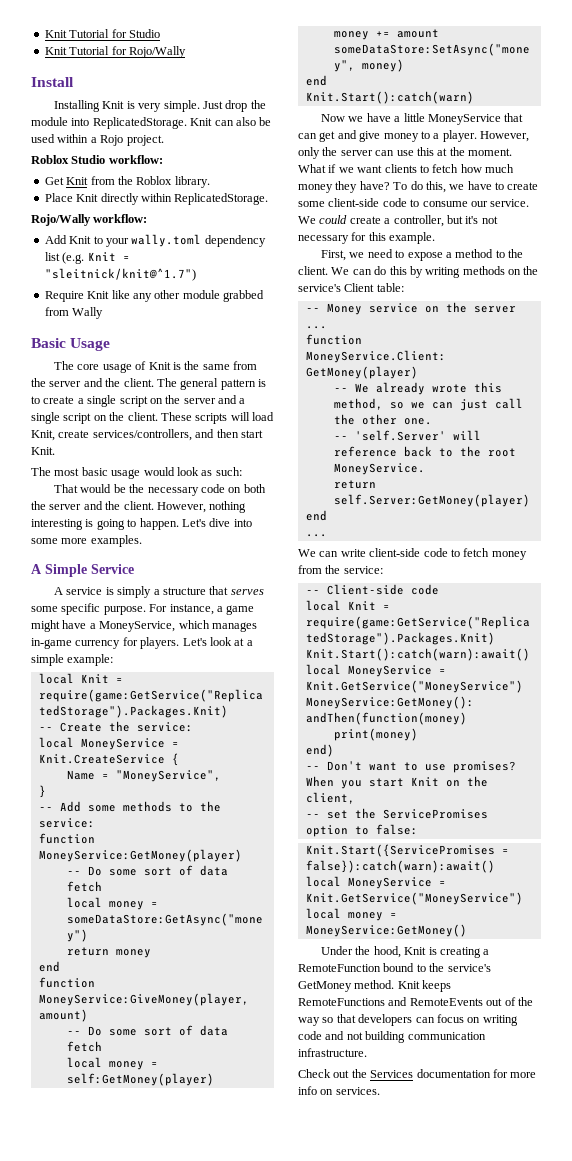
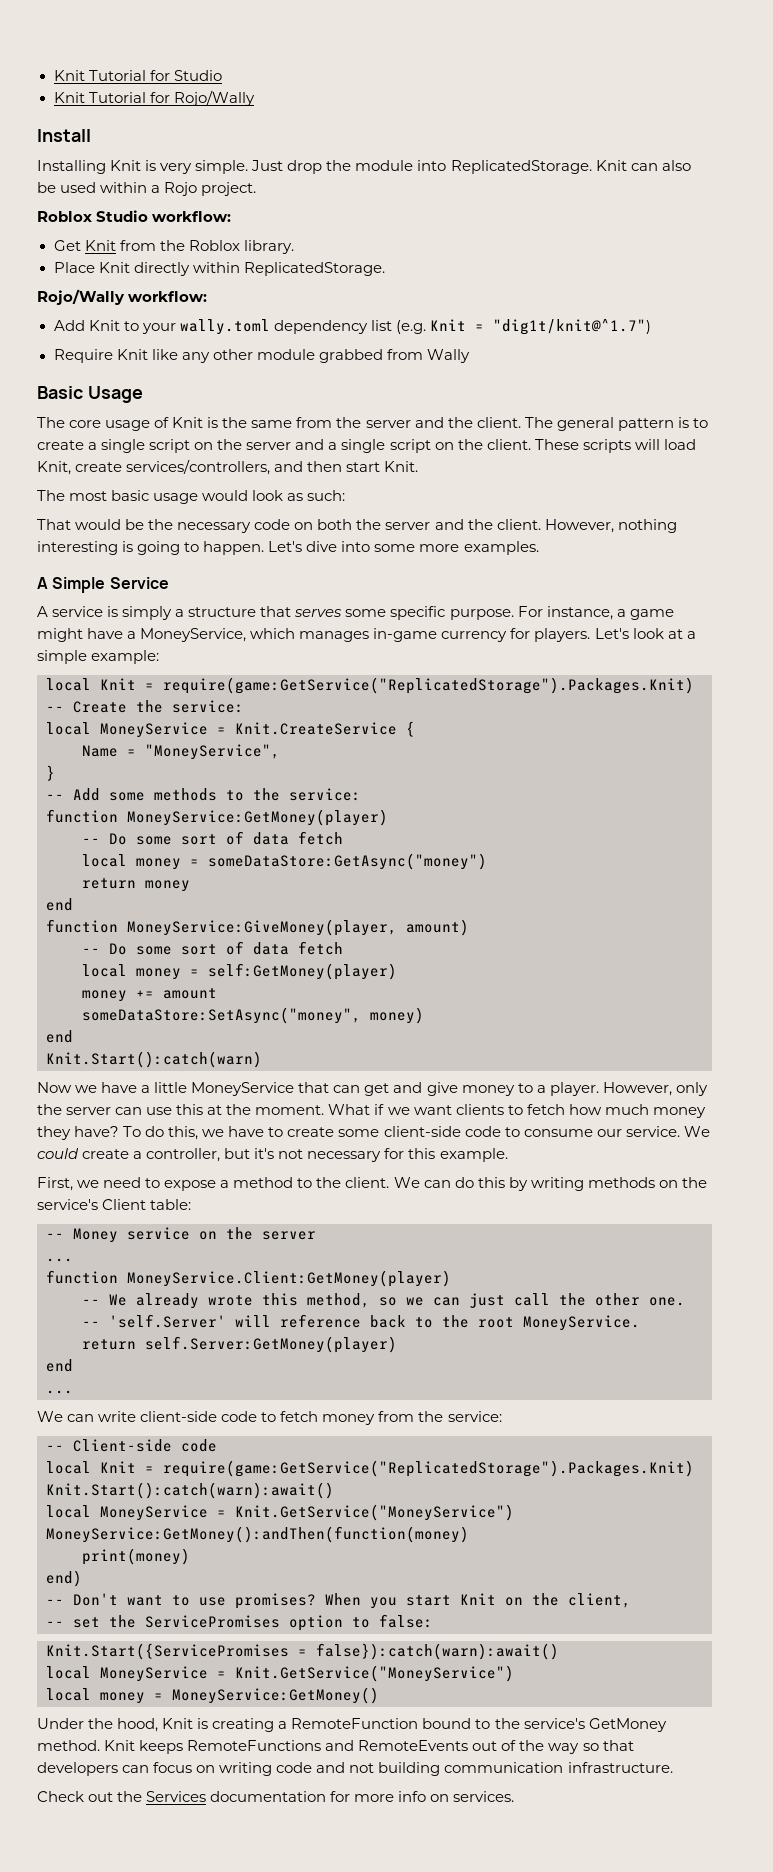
- Add Knit to your wally.toml dependency list (e.g. Knit = "sleitnick/knit@^1.7")
+ Add Knit to your wally.toml dependency list (e.g. Knit = "dig1t/knit@^1.7")

